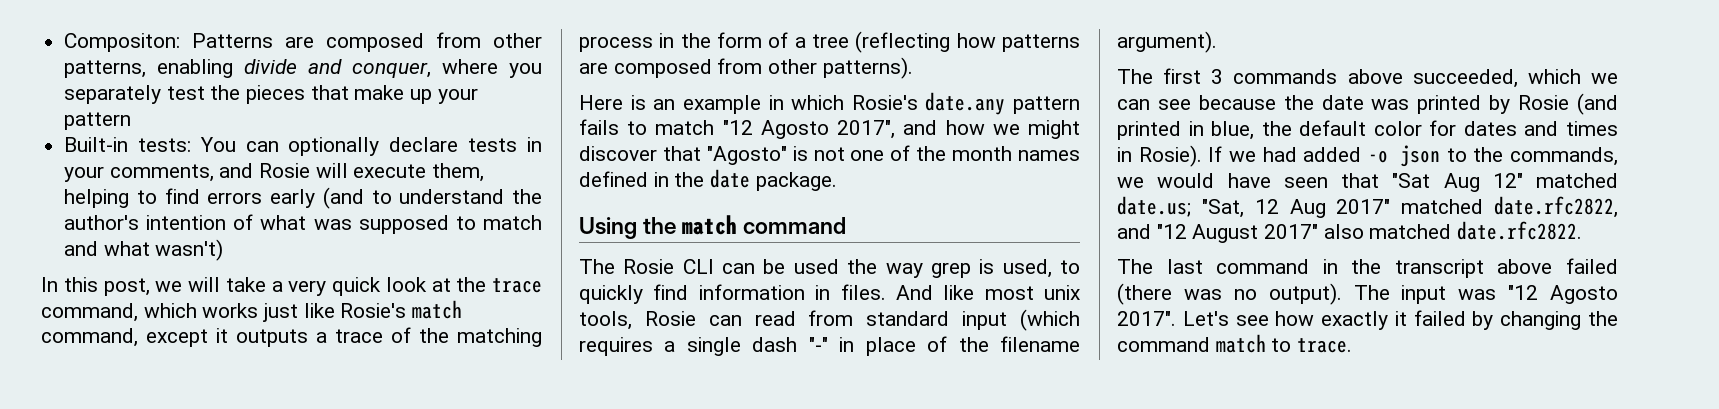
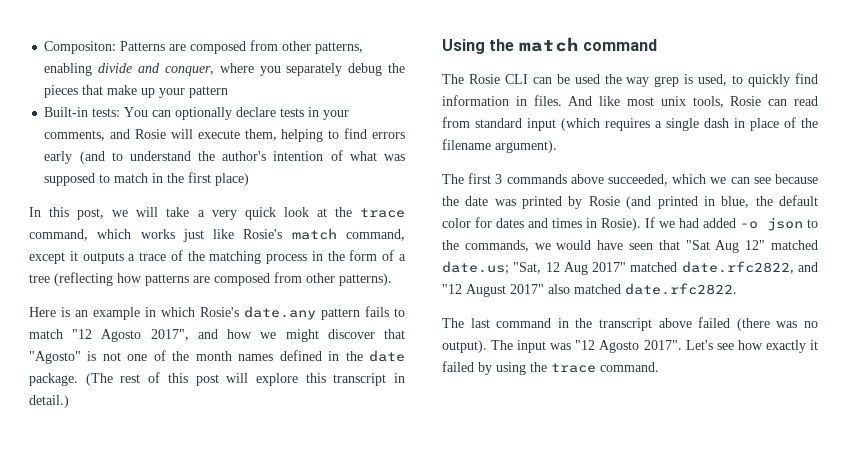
- Compositon: Patterns are composed from other patterns, enabling divide and conquer, where you separately test the pieces that make up your pattern
+ Compositon: Patterns are composed from other patterns, enabling divide and conquer, where you separately debug the pieces that make up your pattern
- Built-in tests: You can optionally declare tests in your comments, and Rosie will execute them, helping to find errors early (and to understand the author's intention of what was supposed to match and what wasn't)
+ Built-in tests: You can optionally declare tests in your comments, and Rosie will execute them, helping to find errors early (and to understand the author's intention of what was supposed to match in the first place)
+ (The rest of this post will explore this transcript in detail.)
- And like most unix tools, Rosie can read from standard input (which requires a single dash "-" in place of the filename argument).
+ And like most unix tools, Rosie can read from standard input (which requires a single dash in place of the filename argument).
- Let's see how exactly it failed by changing the command match to trace.
+ Let's see how exactly it failed by using the trace command.

